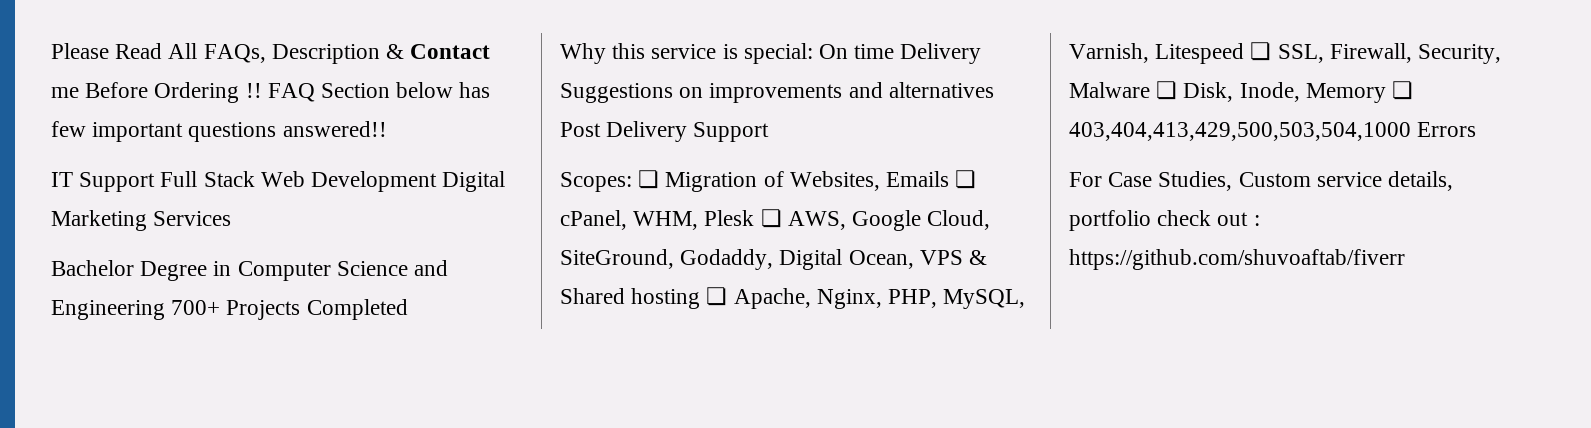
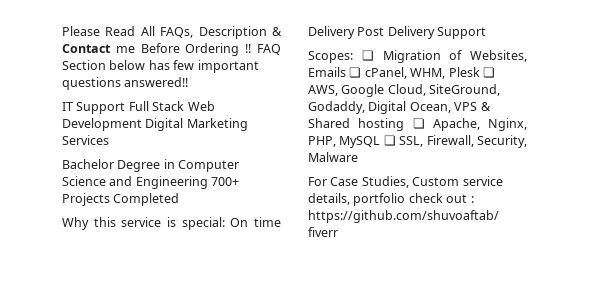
- Why this service is special: On time Delivery Suggestions on improvements and alternatives Post Delivery Support
+ Why this service is special: On time Delivery Post Delivery Support
- Scopes: ❏ Migration of Websites, Emails ❏ cPanel, WHM, Plesk ❏ AWS, Google Cloud, SiteGround, Godaddy, Digital Ocean, VPS & Shared hosting ❏ Apache, Nginx, PHP, MySQL, Varnish, Litespeed ❏ SSL, Firewall, Security, Malware ❏ Disk, Inode, Memory ❏ 403,404,413,429,500,503,504,1000 Errors
+ Scopes: ❏ Migration of Websites, Emails ❏ cPanel, WHM, Plesk ❏ AWS, Google Cloud, SiteGround, Godaddy, Digital Ocean, VPS & Shared hosting ❏ Apache, Nginx, PHP, MySQL ❏ SSL, Firewall, Security, Malware

